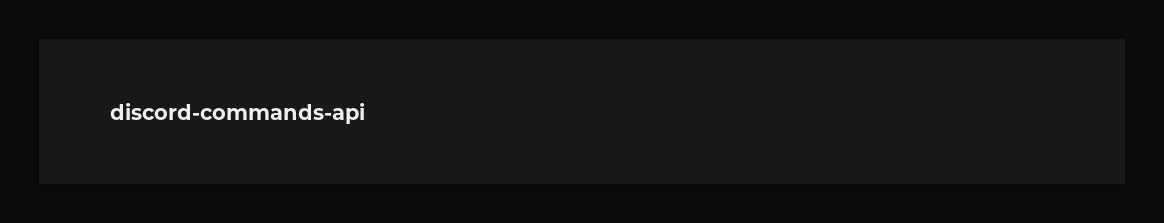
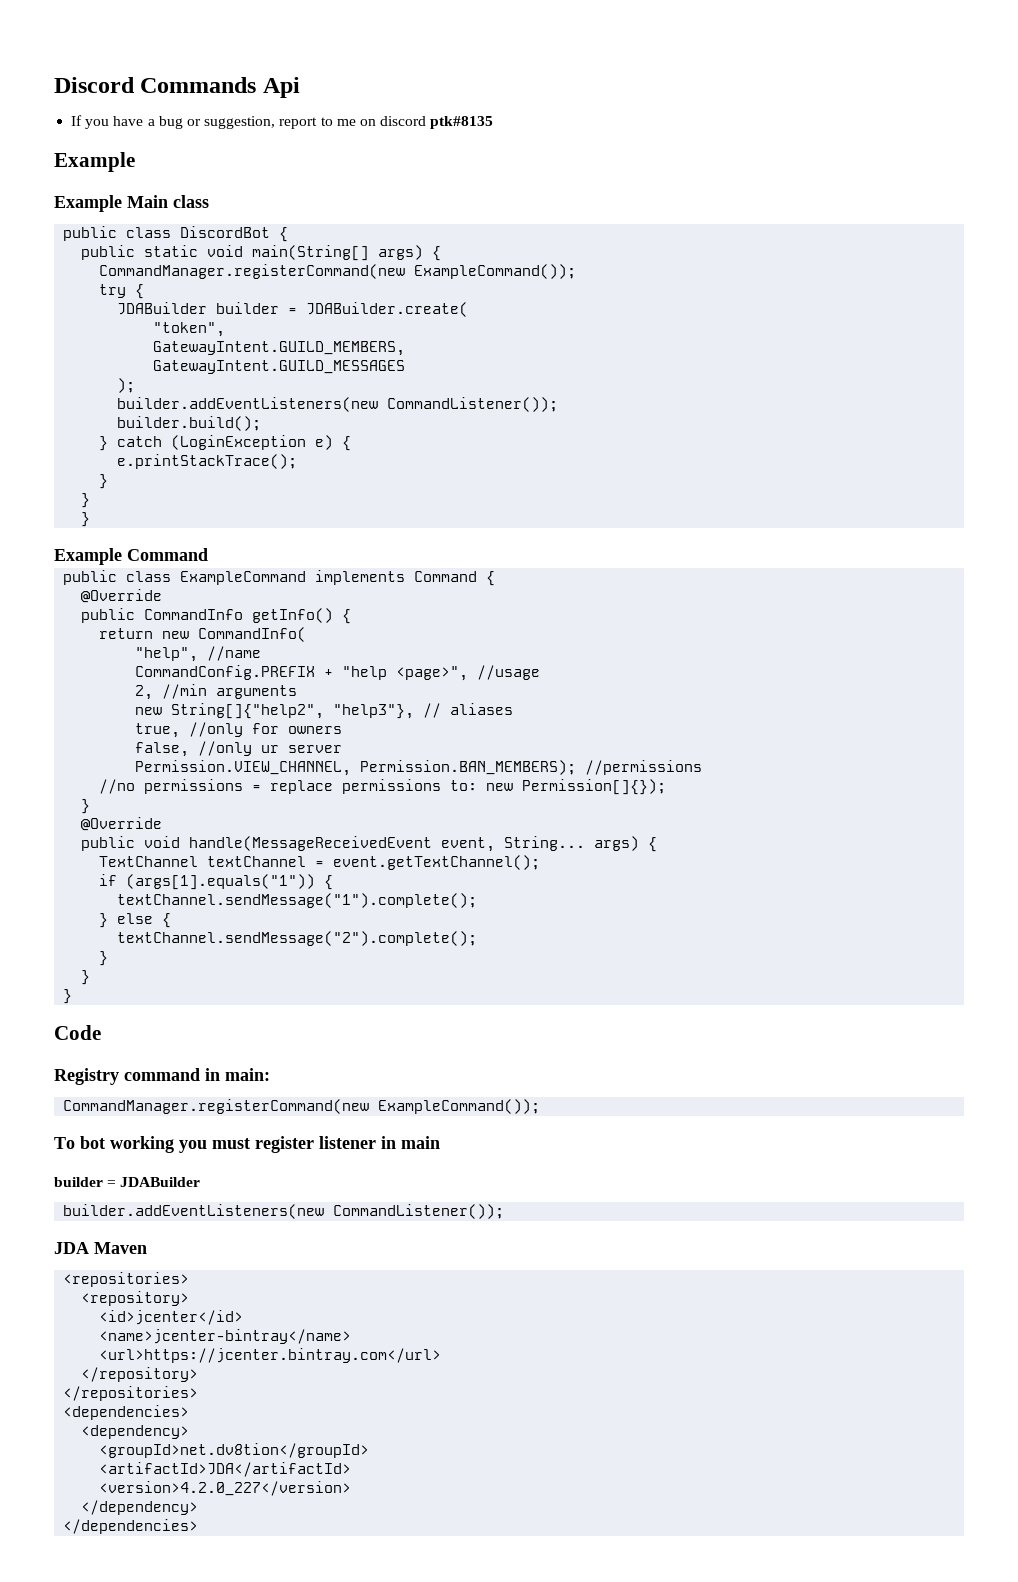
- discord-commands-api
+ Discord Commands Api
+ If you have a bug or suggestion, report to me on discord ptk#8135
+ Example
+ Example Main class
+ public class DiscordBot {
+ public static void main(String[] args) {
+ CommandManager.registerCommand(new ExampleCommand());
+ try {
+ JDABuilder builder = JDABuilder.create(
+ "token",
+ GatewayIntent.GUILD_MEMBERS,
+ GatewayIntent.GUILD_MESSAGES
+ );
+ builder.addEventListeners(new CommandListener());
+ builder.build();
+ } catch (LoginException e) {
+ e.printStackTrace();
+ }
+ }
+ }
+ Example Command
+ public class ExampleCommand implements Command {
+ @Override
+ public CommandInfo getInfo() {
+ return new CommandInfo(
+ "help", //name
+ CommandConfig.PREFIX + "help <page>", //usage
+ 2, //min arguments
+ new String[]{"help2", "help3"}, // aliases
+ true, //only for owners
+ false, //only ur server
+ Permission.VIEW_CHANNEL, Permission.BAN_MEMBERS); //permissions
+ //no permissions = replace permissions to: new Permission[]{});
+ }
+ @Override
+ public void handle(MessageReceivedEvent event, String... args) {
+ TextChannel textChannel = event.getTextChannel();
+ if (args[1].equals("1")) {
+ textChannel.sendMessage("1").complete();
+ } else {
+ textChannel.sendMessage("2").complete();
+ }
+ }
+ }
+ Code
+ Registry command in main:
+ CommandManager.registerCommand(new ExampleCommand());
+ To bot working you must register listener in main
+ builder = JDABuilder
+ builder.addEventListeners(new CommandListener());
+ JDA Maven
+ <repositories>
+ <repository>
+ <id>jcenter</id>
+ <name>jcenter-bintray</name>
+ <url>https://jcenter.bintray.com</url>
+ </repository>
+ </repositories>
+ <dependencies>
+ <dependency>
+ <groupId>net.dv8tion</groupId>
+ <artifactId>JDA</artifactId>
+ <version>4.2.0_227</version>
+ </dependency>
+ </dependencies>

